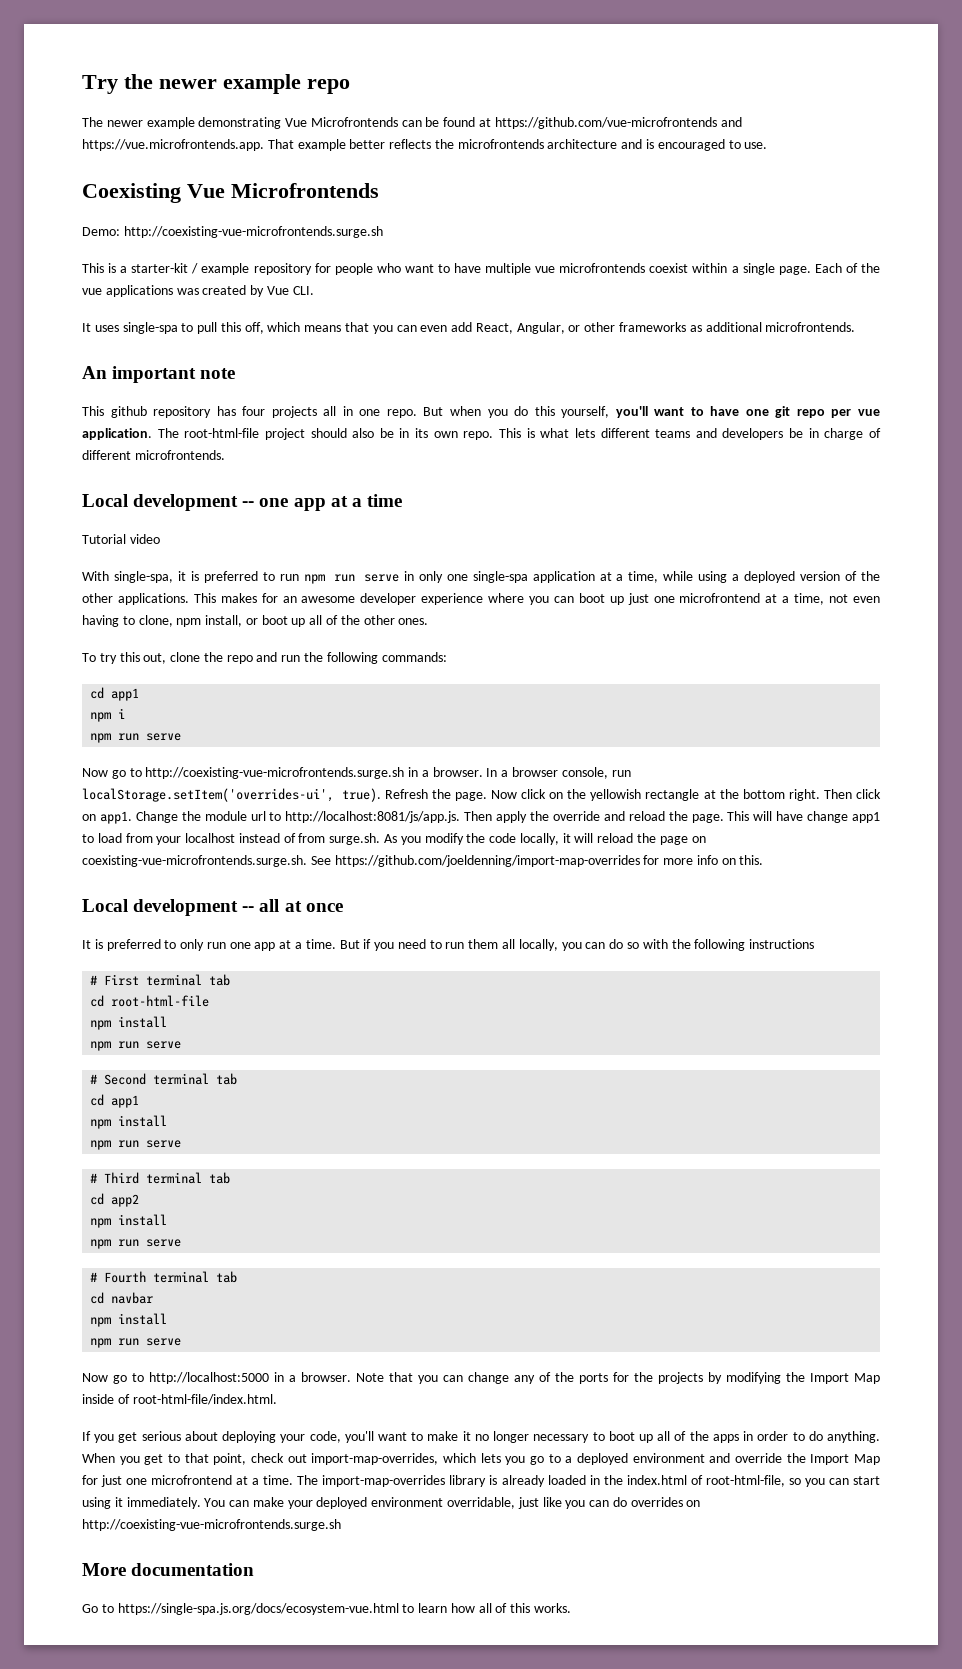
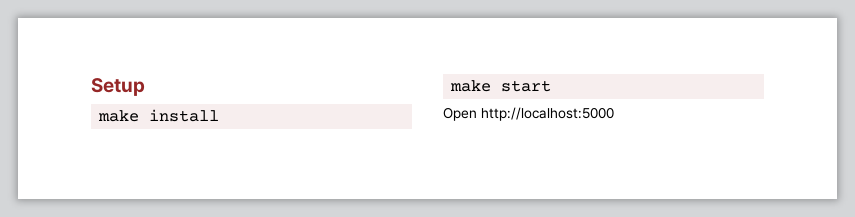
- Try the newer example repo
- The newer example demonstrating Vue Microfrontends can be found at https://github.com/vue-microfrontends and https://vue.microfrontends.app. That example better reflects the microfrontends architecture and is encouraged to use.
- Coexisting Vue Microfrontends
- Demo: http://coexisting-vue-microfrontends.surge.sh
- This is a starter-kit / example repository for people who want to have multiple vue microfrontends coexist within a single page. Each of the vue applications was created by Vue CLI.
- It uses single-spa to pull this off, which means that you can even add React, Angular, or other frameworks as additional microfrontends.
- An important note
- This github repository has four projects all in one repo. But when you do this yourself, you'll want to have one git repo per vue application. The root-html-file project should also be in its own repo. This is what lets different teams and developers be in charge of different microfrontends.
- Local development -- one app at a time
- Tutorial video
- With single-spa, it is preferred to run npm run serve in only one single-spa application at a time, while using a deployed version of the other applications. This makes for an awesome developer experience where you can boot up just one microfrontend at a time, not even having to clone, npm install, or boot up all of the other ones.
- To try this out, clone the repo and run the following commands:
- cd app1
- npm i
- npm run serve
- Now go to http://coexisting-vue-microfrontends.surge.sh in a browser. In a browser console, run localStorage.setItem('overrides-ui', true). Refresh the page. Now click on the yellowish rectangle at the bottom right. Then click on app1. Change the module url to http://localhost:8081/js/app.js. Then apply the override and reload the page. This will have change app1 to load from your localhost instead of from surge.sh. As you modify the code locally, it will reload the page on coexisting-vue-microfrontends.surge.sh. See https://github.com/joeldenning/import-map-overrides for more info on this.
- Local development -- all at once
- It is preferred to only run one app at a time. But if you need to run them all locally, you can do so with the following instructions
- # First terminal tab
- cd root-html-file
- npm install
- npm run serve
- # Second terminal tab
- cd app1
- npm install
- npm run serve
- # Third terminal tab
- cd app2
- npm install
- npm run serve
- # Fourth terminal tab
- cd navbar
- npm install
- npm run serve
- Now go to http://localhost:5000 in a browser. Note that you can change any of the ports for the projects by modifying the Import Map inside of root-html-file/index.html.
- If you get serious about deploying your code, you'll want to make it no longer necessary to boot up all of the apps in order to do anything. When you get to that point, check out import-map-overrides, which lets you go to a deployed environment and override the Import Map for just one microfrontend at a time. The import-map-overrides library is already loaded in the index.html of root-html-file, so you can start using it immediately. You can make your deployed environment overridable, just like you can do overrides on http://coexisting-vue-microfrontends.surge.sh
- More documentation
- Go to https://single-spa.js.org/docs/ecosystem-vue.html to learn how all of this works.
+ Setup
+ make install
+ make start
+ Open http://localhost:5000

